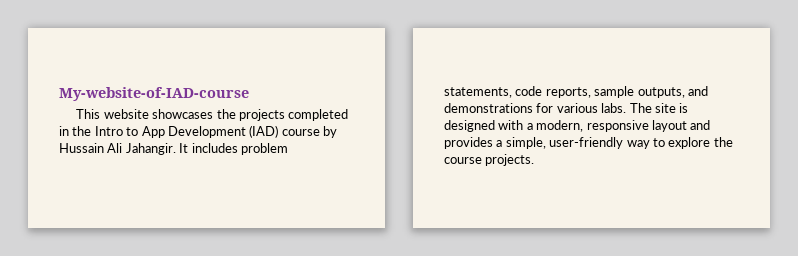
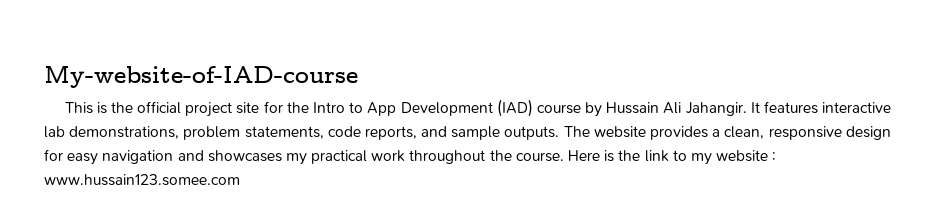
- This website showcases the projects completed in the Intro to App Development (IAD) course by Hussain Ali Jahangir.
+ This is the official project site for the Intro to App Development (IAD) course by Hussain Ali Jahangir.
- It includes problem statements, code reports, sample outputs, and demonstrations for various labs. The site is designed with a modern, responsive layout and provides a simple, user-friendly way to explore the course projects.
+ It features interactive lab demonstrations, problem statements, code reports, and sample outputs. The website provides a clean, responsive design for easy navigation and showcases my practical work throughout the course. Here is the link to my website : www.hussain123.somee.com

